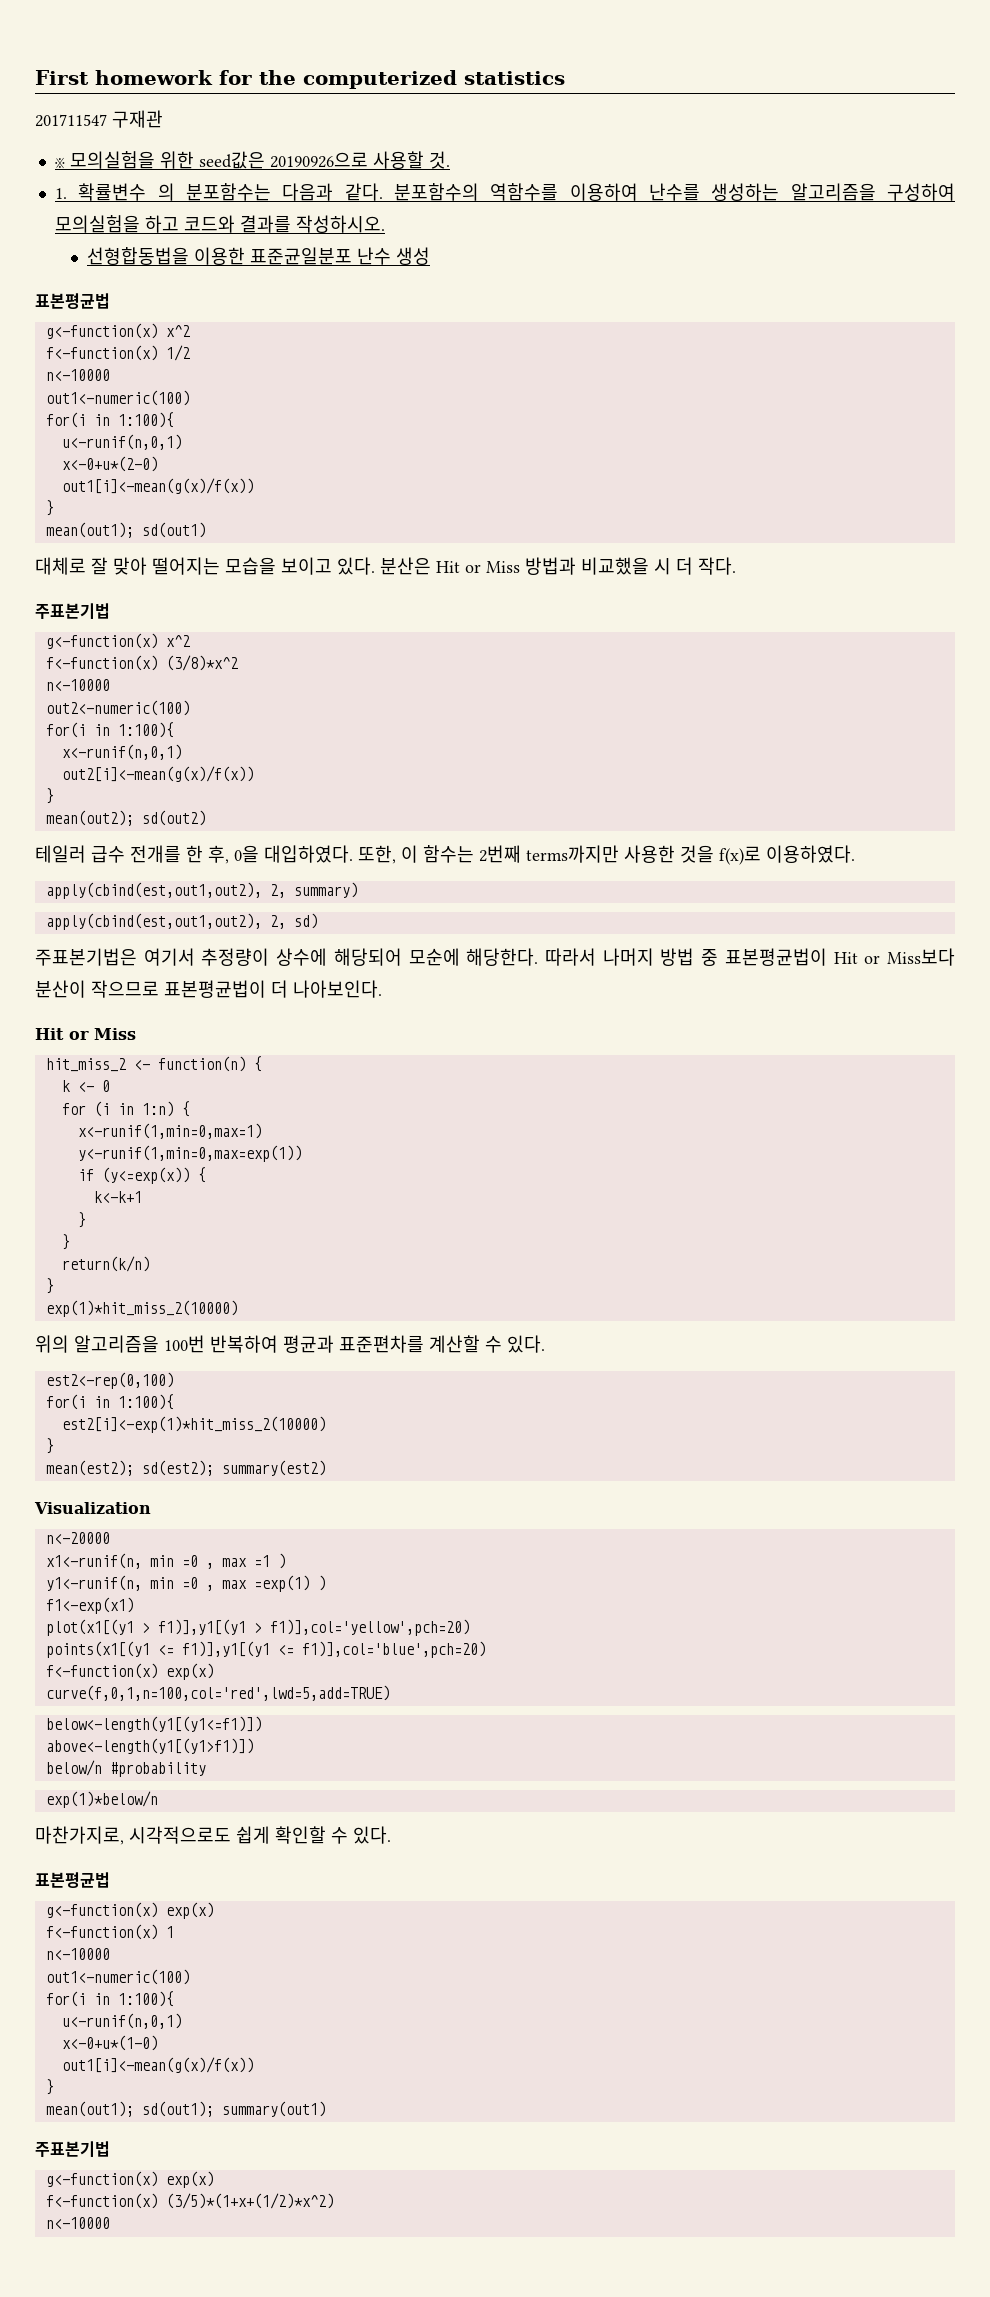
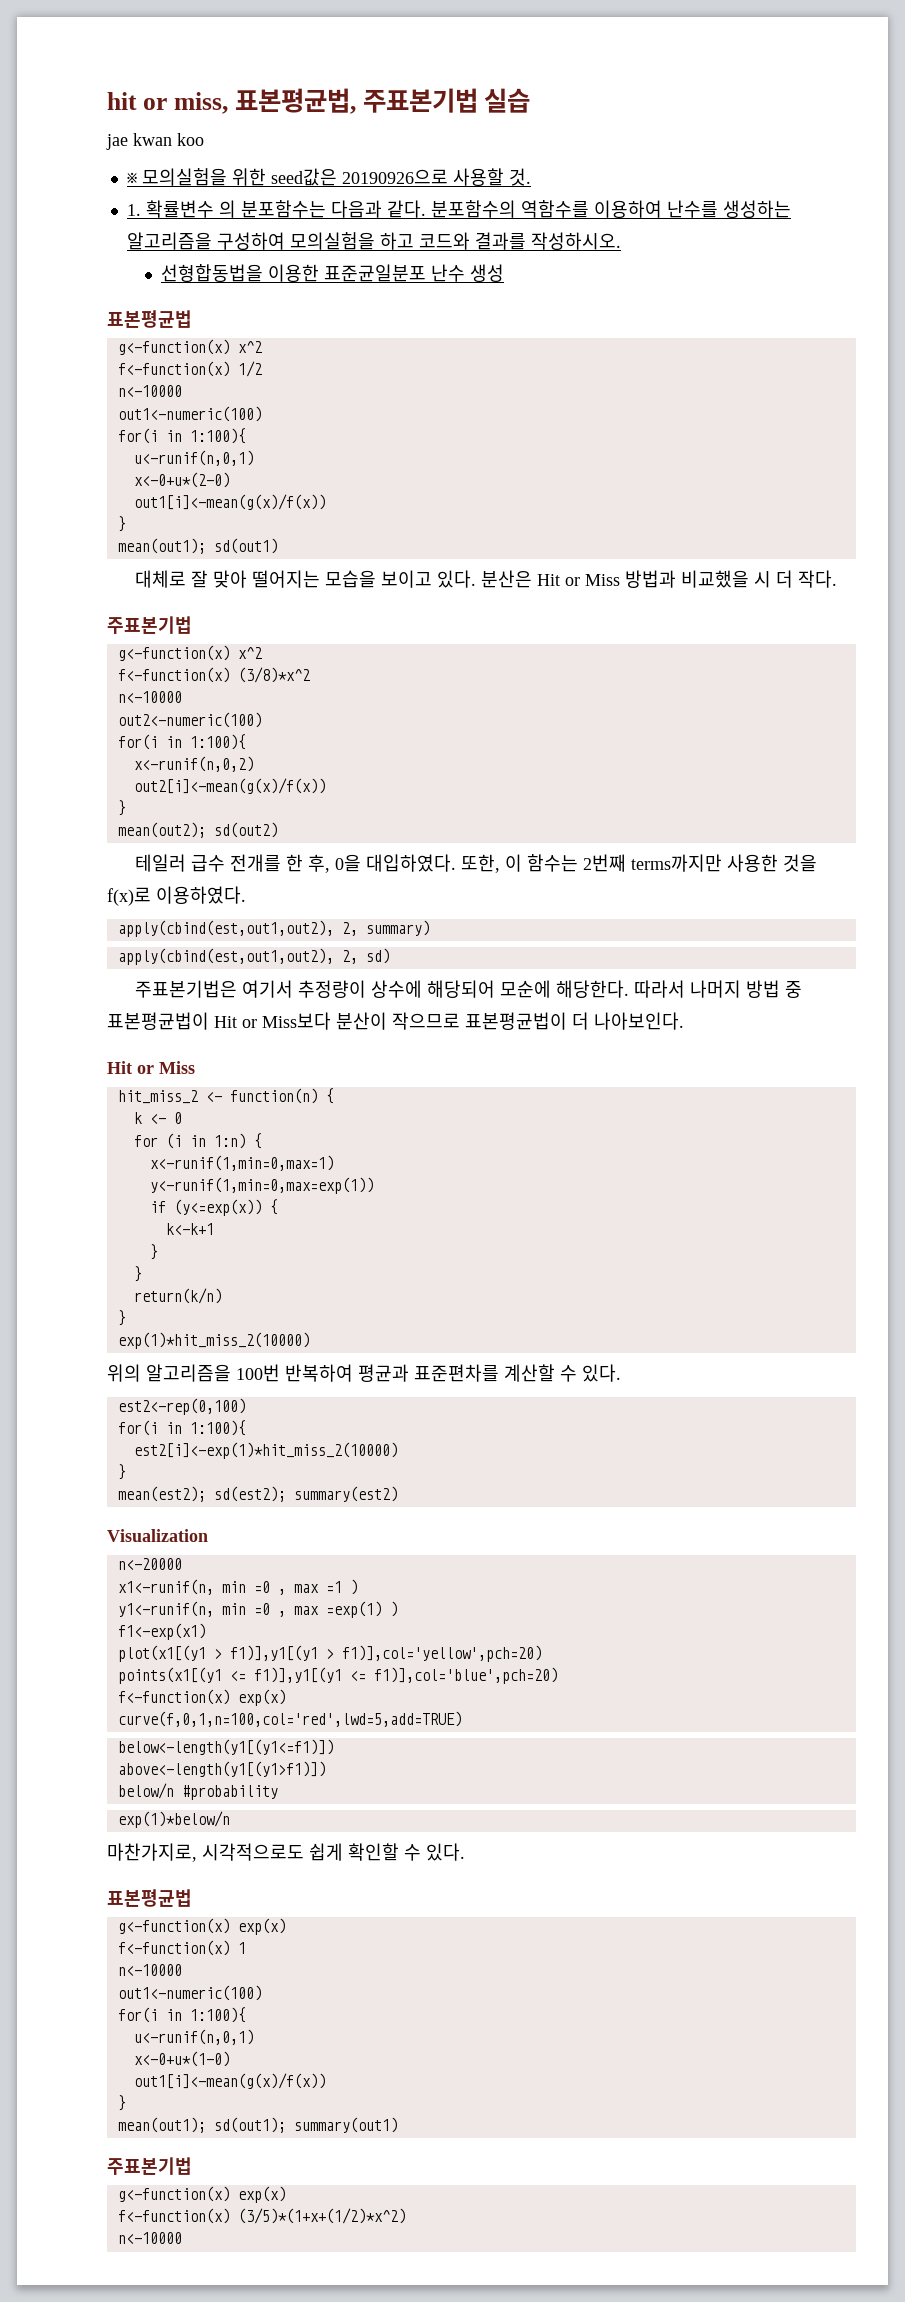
- First homework for the computerized statistics
- 201711547 구재관
+ hit or miss, 표본평균법, 주표본기법 실습
+ jae kwan koo
- x<-runif(n,0,1)
+ x<-runif(n,0,2)

